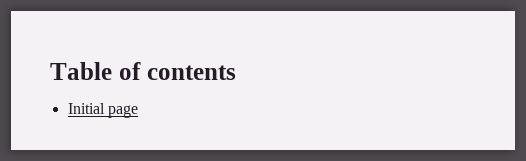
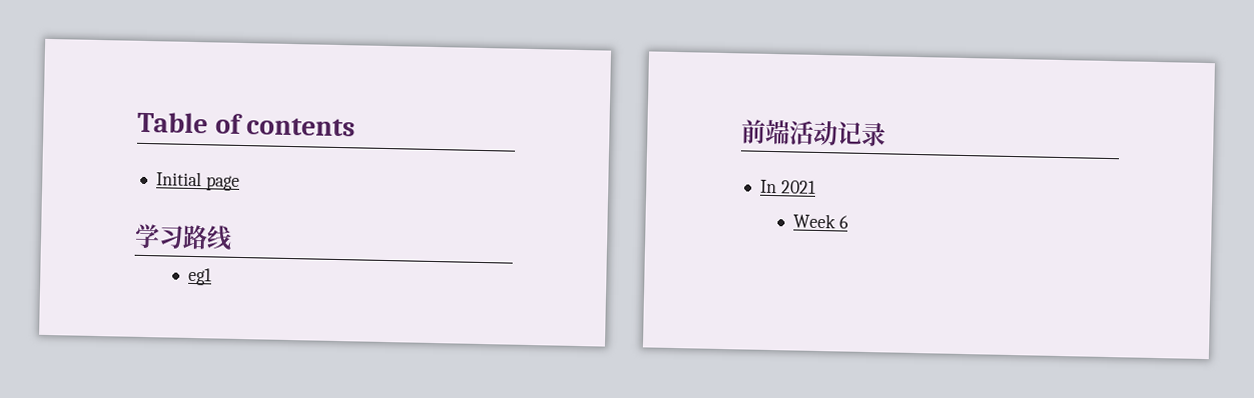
+ 学习路线
+ eg1
+ 前端活动记录
+ In 2021
+ Week 6

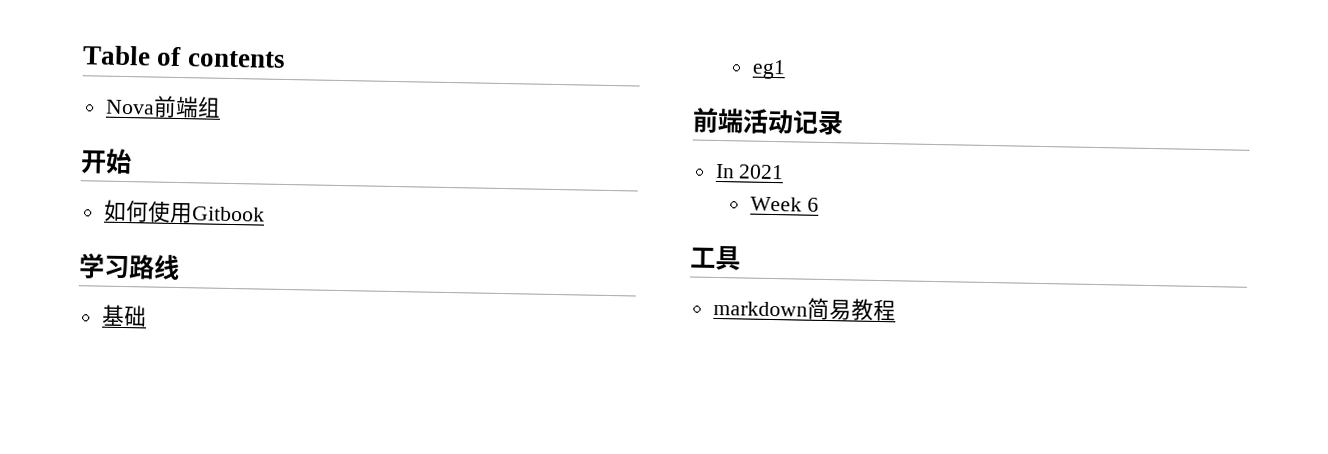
- Initial page
+ Nova前端组
+ 开始
+ 如何使用Gitbook
+ 基础
+ 工具
+ markdown简易教程

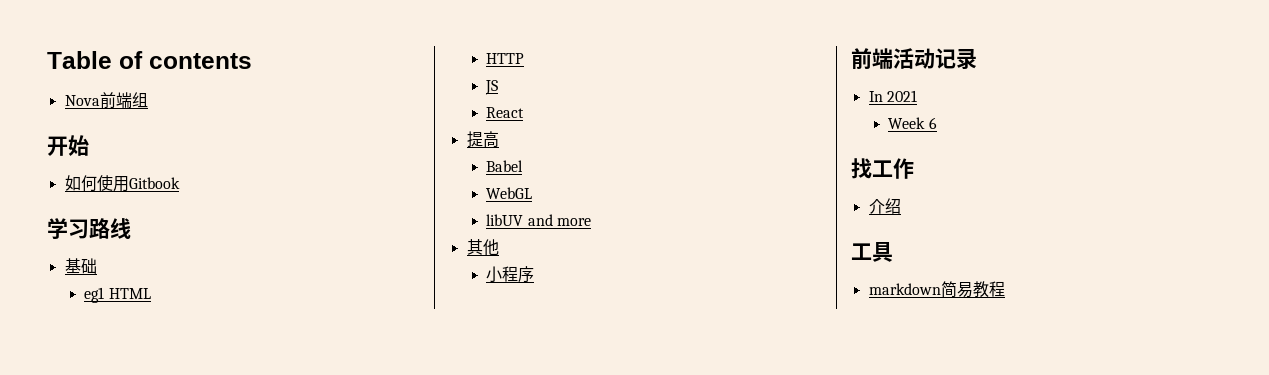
- eg1
+ eg1 HTML
+ HTTP
+ JS
+ React
+ 提高
+ Babel
+ WebGL
+ libUV and more
+ 其他
+ 小程序
+ 找工作
+ 介绍

